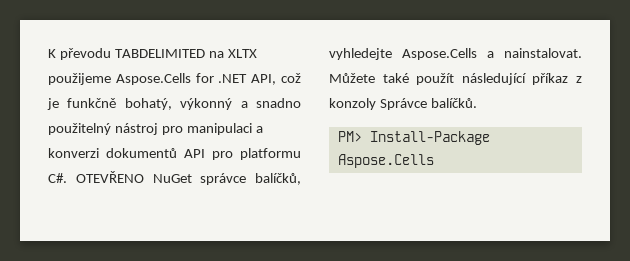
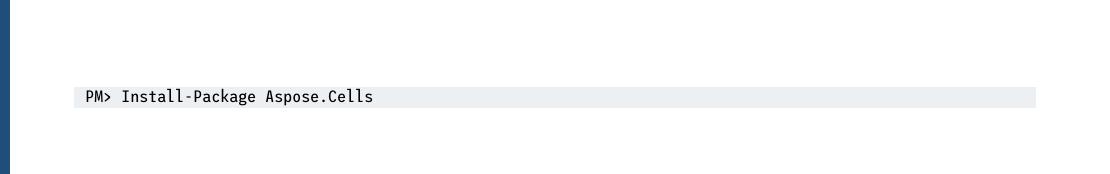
- K převodu TABDELIMITED na XLTX použijeme Aspose.Cells for .NET API, což je funkčně bohatý, výkonný a snadno použitelný nástroj pro manipulaci a konverzi dokumentů API pro platformu C#. OTEVŘENO NuGet správce balíčků, vyhledejte Aspose.Cells a nainstalovat. Můžete také použít následující příkaz z konzoly Správce balíčků.

